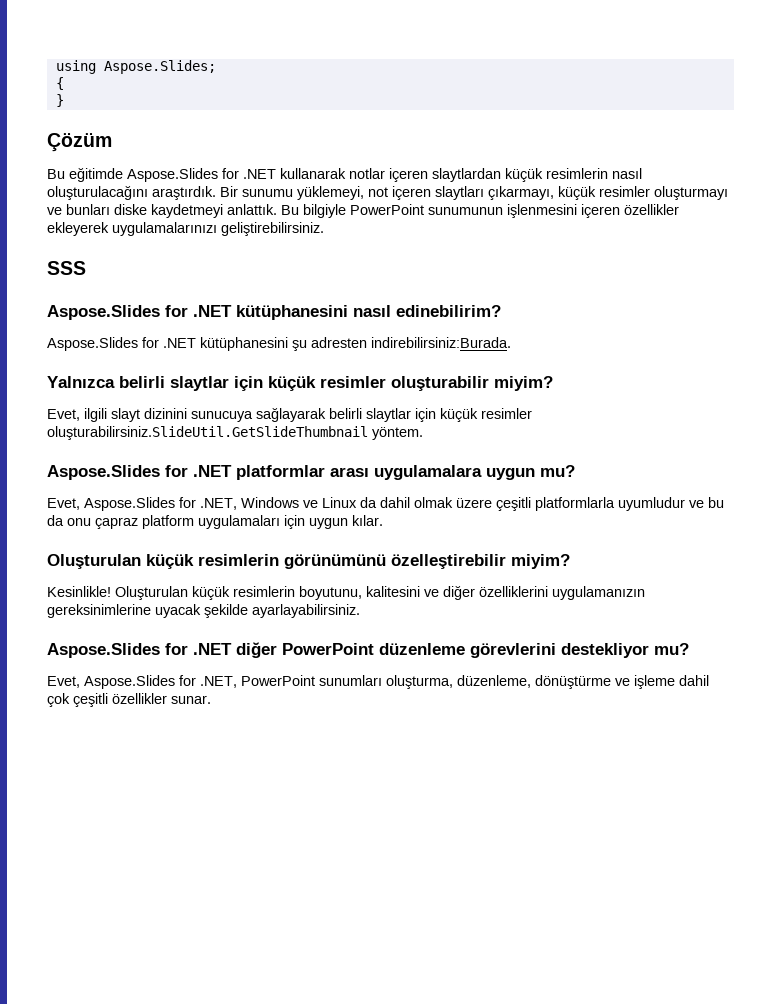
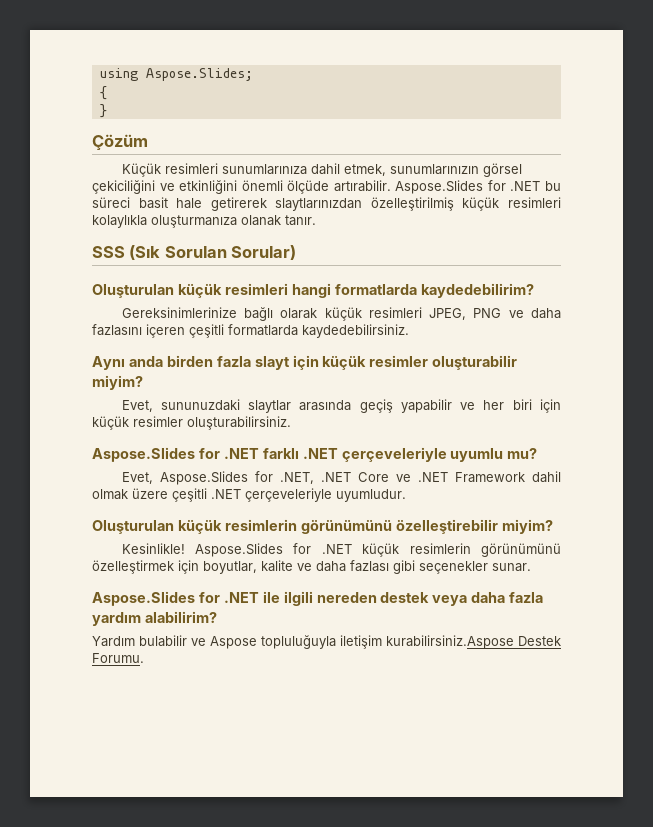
- Bu eğitimde Aspose.Slides for .NET kullanarak notlar içeren slaytlardan küçük resimlerin nasıl oluşturulacağını araştırdık. Bir sunumu yüklemeyi, not içeren slaytları çıkarmayı, küçük resimler oluşturmayı ve bunları diske kaydetmeyi anlattık. Bu bilgiyle PowerPoint sunumunun işlenmesini içeren özellikler ekleyerek uygulamalarınızı geliştirebilirsiniz.
- SSS
- Aspose.Slides for .NET kütüphanesini nasıl edinebilirim?
- Aspose.Slides for .NET kütüphanesini şu adresten indirebilirsiniz:Burada.
- Yalnızca belirli slaytlar için küçük resimler oluşturabilir miyim?
+ Küçük resimleri sunumlarınıza dahil etmek, sunumlarınızın görsel çekiciliğini ve etkinliğini önemli ölçüde artırabilir. Aspose.Slides for .NET bu süreci basit hale getirerek slaytlarınızdan özelleştirilmiş küçük resimleri kolaylıkla oluşturmanıza olanak tanır.
+ SSS (Sık Sorulan Sorular)
+ Oluşturulan küçük resimleri hangi formatlarda kaydedebilirim?
+ Gereksinimlerinize bağlı olarak küçük resimleri JPEG, PNG ve daha fazlasını içeren çeşitli formatlarda kaydedebilirsiniz.
+ Aynı anda birden fazla slayt için küçük resimler oluşturabilir miyim?
- Evet, ilgili slayt dizinini sunucuya sağlayarak belirli slaytlar için küçük resimler oluşturabilirsiniz.SlideUtil.GetSlideThumbnail yöntem.
- Aspose.Slides for .NET platformlar arası uygulamalara uygun mu?
- Evet, Aspose.Slides for .NET, Windows ve Linux da dahil olmak üzere çeşitli platformlarla uyumludur ve bu da onu çapraz platform uygulamaları için uygun kılar.
+ Evet, sununuzdaki slaytlar arasında geçiş yapabilir ve her biri için küçük resimler oluşturabilirsiniz.
+ Aspose.Slides for .NET farklı .NET çerçeveleriyle uyumlu mu?
+ Evet, Aspose.Slides for .NET, .NET Core ve .NET Framework dahil olmak üzere çeşitli .NET çerçeveleriyle uyumludur.
- Oluşturulan küçük resimlerin boyutunu, kalitesini ve diğer özelliklerini uygulamanızın gereksinimlerine uyacak şekilde ayarlayabilirsiniz.
- Aspose.Slides for .NET diğer PowerPoint düzenleme görevlerini destekliyor mu?
- Evet, Aspose.Slides for .NET, PowerPoint sunumları oluşturma, düzenleme, dönüştürme ve işleme dahil çok çeşitli özellikler sunar.
+ Aspose.Slides for .NET küçük resimlerin görünümünü özelleştirmek için boyutlar, kalite ve daha fazlası gibi seçenekler sunar.
+ Aspose.Slides for .NET ile ilgili nereden destek veya daha fazla yardım alabilirim?
+ Yardım bulabilir ve Aspose topluluğuyla iletişim kurabilirsiniz.Aspose Destek Forumu.

